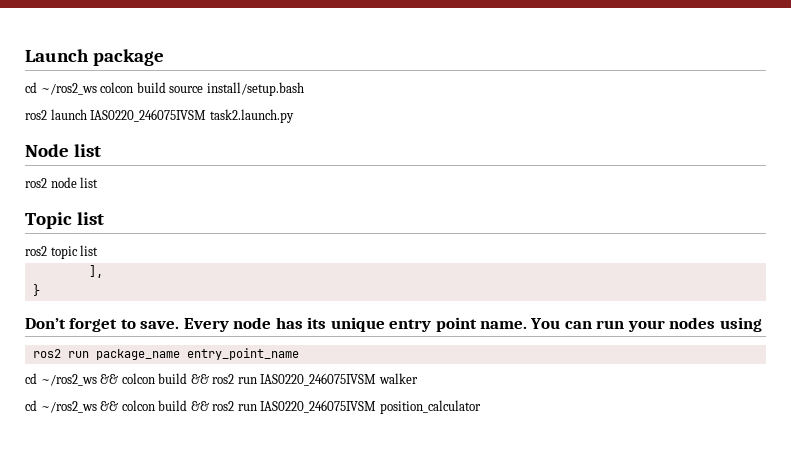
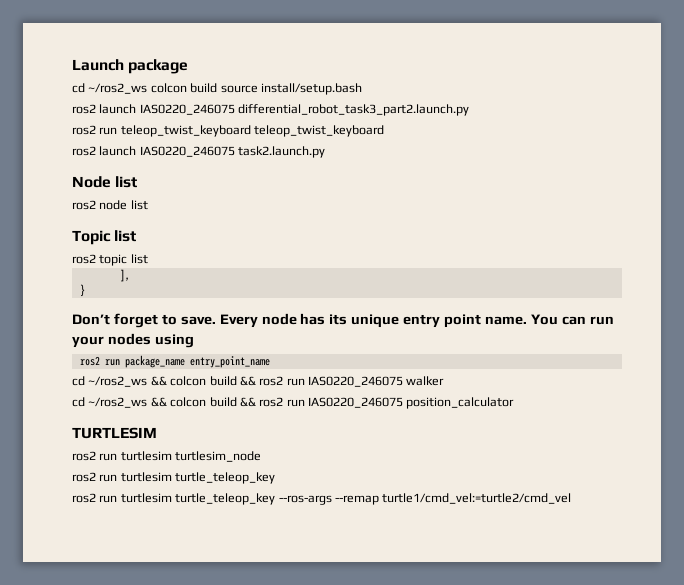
- ros2 launch IAS0220_246075IVSM task2.launch.py
+ ros2 launch IAS0220_246075 differential_robot_task3_part2.launch.py
+ ros2 run teleop_twist_keyboard teleop_twist_keyboard
+ ros2 launch IAS0220_246075 task2.launch.py
- cd ~/ros2_ws && colcon build && ros2 run IAS0220_246075IVSM walker
+ cd ~/ros2_ws && colcon build && ros2 run IAS0220_246075 walker
- cd ~/ros2_ws && colcon build && ros2 run IAS0220_246075IVSM position_calculator
+ cd ~/ros2_ws && colcon build && ros2 run IAS0220_246075 position_calculator
+ TURTLESIM
+ ros2 run turtlesim turtlesim_node
+ ros2 run turtlesim turtle_teleop_key
+ ros2 run turtlesim turtle_teleop_key --ros-args --remap turtle1/cmd_vel:=turtle2/cmd_vel

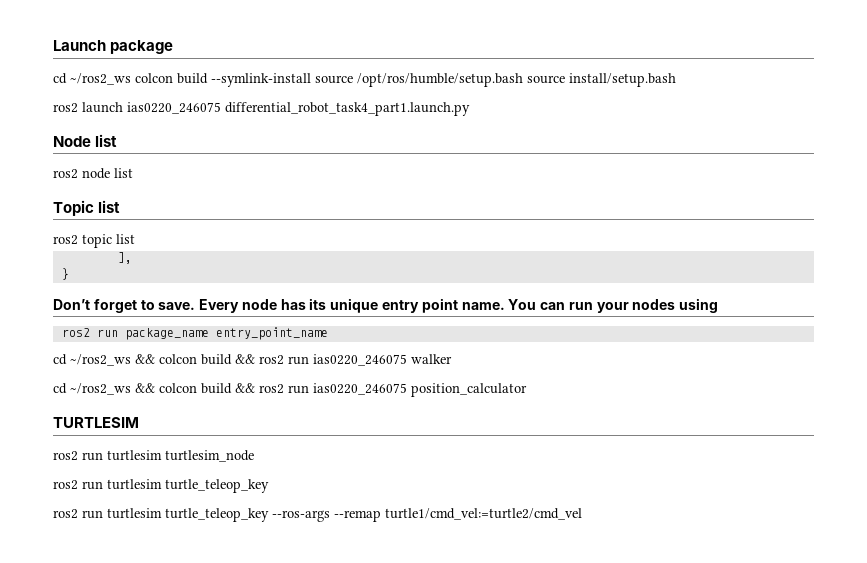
- cd ~/ros2_ws colcon build source install/setup.bash
+ cd ~/ros2_ws colcon build --symlink-install source /opt/ros/humble/setup.bash source install/setup.bash
- ros2 launch IAS0220_246075 differential_robot_task3_part2.launch.py
- ros2 run teleop_twist_keyboard teleop_twist_keyboard
- ros2 launch IAS0220_246075 task2.launch.py
+ ros2 launch ias0220_246075 differential_robot_task4_part1.launch.py
- cd ~/ros2_ws && colcon build && ros2 run IAS0220_246075 walker
+ cd ~/ros2_ws && colcon build && ros2 run ias0220_246075 walker
- cd ~/ros2_ws && colcon build && ros2 run IAS0220_246075 position_calculator
+ cd ~/ros2_ws && colcon build && ros2 run ias0220_246075 position_calculator

